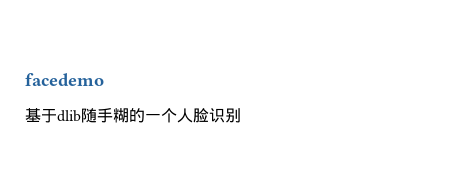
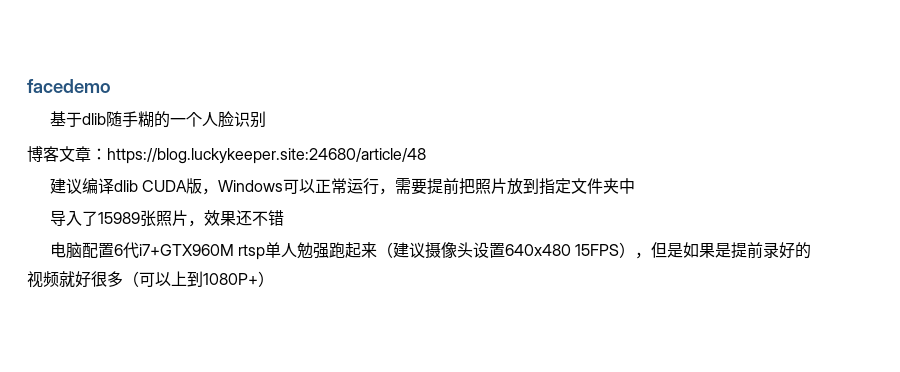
+ 博客文章：https://blog.luckykeeper.site:24680/article/48
+ 建议编译dlib CUDA版，Windows可以正常运行，需要提前把照片放到指定文件夹中
+ 导入了15989张照片，效果还不错
+ 电脑配置6代i7+GTX960M rtsp单人勉强跑起来（建议摄像头设置640x480 15FPS），但是如果是提前录好的视频就好很多（可以上到1080P+）

